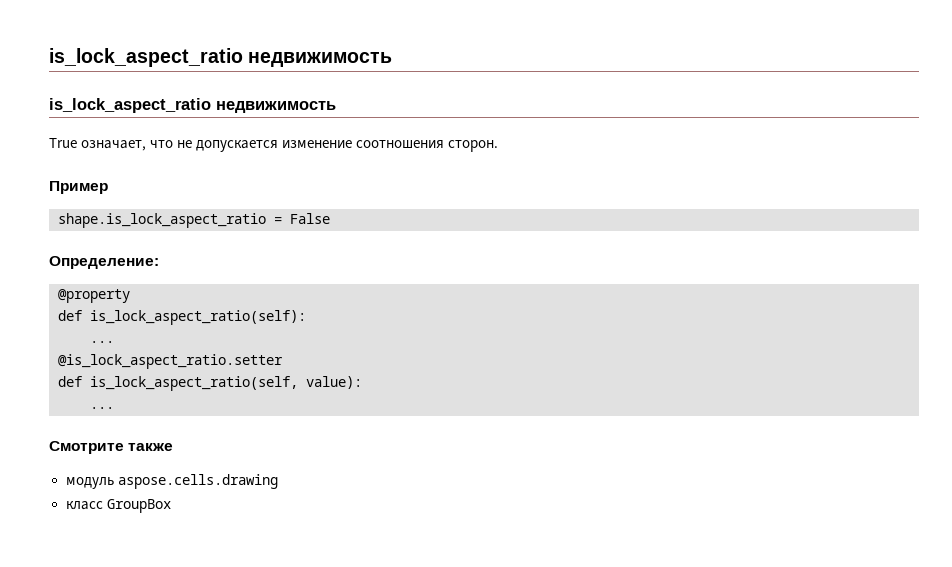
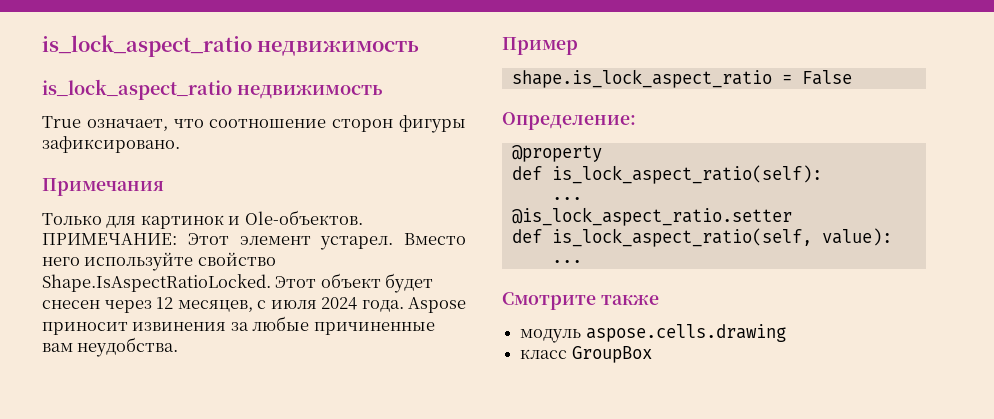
- True означает, что не допускается изменение соотношения сторон.
+ True означает, что соотношение сторон фигуры зафиксировано.
+ Примечания
+ Только для картинок и Ole-объектов. ПРИМЕЧАНИЕ: Этот элемент устарел. Вместо него используйте свойство Shape.IsAspectRatioLocked. Этот объект будет снесен через 12 месяцев, с июля 2024 года. Aspose приносит извинения за любые причиненные вам неудобства.

